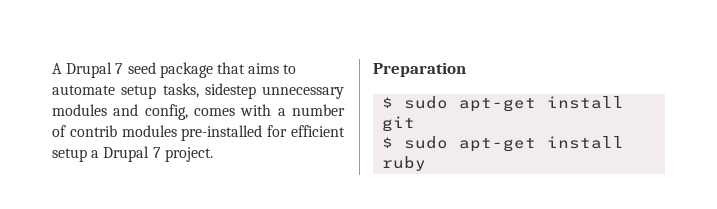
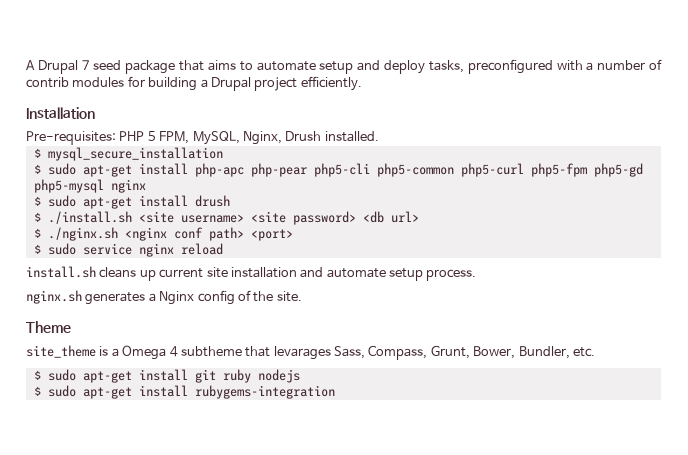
- A Drupal 7 seed package that aims to automate setup tasks, sidestep unnecessary modules and config, comes with a number of contrib modules pre-installed for efficient setup a Drupal 7 project.
- Preparation
+ A Drupal 7 seed package that aims to automate setup and deploy tasks, preconfigured with a number of contrib modules for building a Drupal project efficiently.
+ Installation
+ Pre-requisites: PHP 5 FPM, MySQL, Nginx, Drush installed.
+ $ mysql_secure_installation
+ $ sudo apt-get install php-apc php-pear php5-cli php5-common php5-curl php5-fpm php5-gd php5-mysql nginx
+ $ sudo apt-get install drush
+ $ ./install.sh <site username> <site password> <db url>
+ $ ./nginx.sh <nginx conf path> <port>
+ $ sudo service nginx reload
+ install.sh cleans up current site installation and automate setup process.
+ nginx.sh generates a Nginx config of the site.
+ Theme
+ site_theme is a Omega 4 subtheme that levarages Sass, Compass, Grunt, Bower, Bundler, etc.
- $ sudo apt-get install git
- $ sudo apt-get install ruby
+ $ sudo apt-get install git ruby nodejs
+ $ sudo apt-get install rubygems-integration

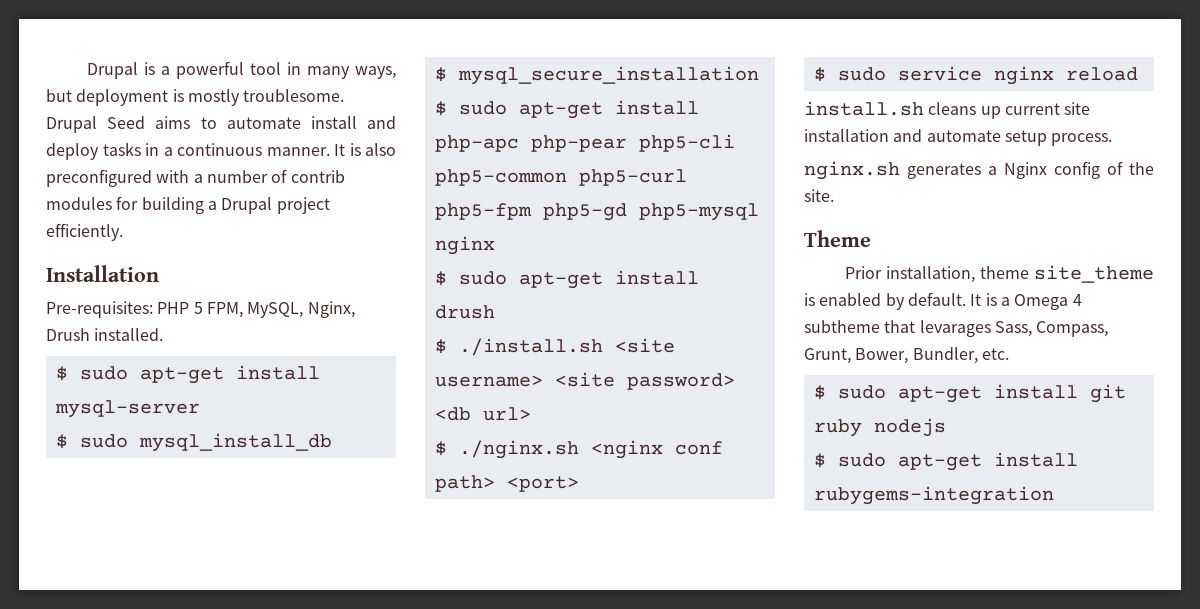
- A Drupal 7 seed package that aims to automate setup and deploy tasks, preconfigured with a number of contrib modules for building a Drupal project efficiently.
+ Drupal is a powerful tool in many ways, but deployment is mostly troublesome. Drupal Seed aims to automate install and deploy tasks in a continuous manner. It is also preconfigured with a number of contrib modules for building a Drupal project efficiently.
+ $ sudo apt-get install mysql-server
+ $ sudo mysql_install_db
- site_theme is a Omega 4 subtheme that levarages Sass, Compass, Grunt, Bower, Bundler, etc.
+ Prior installation, theme site_theme is enabled by default. It is a Omega 4 subtheme that levarages Sass, Compass, Grunt, Bower, Bundler, etc.

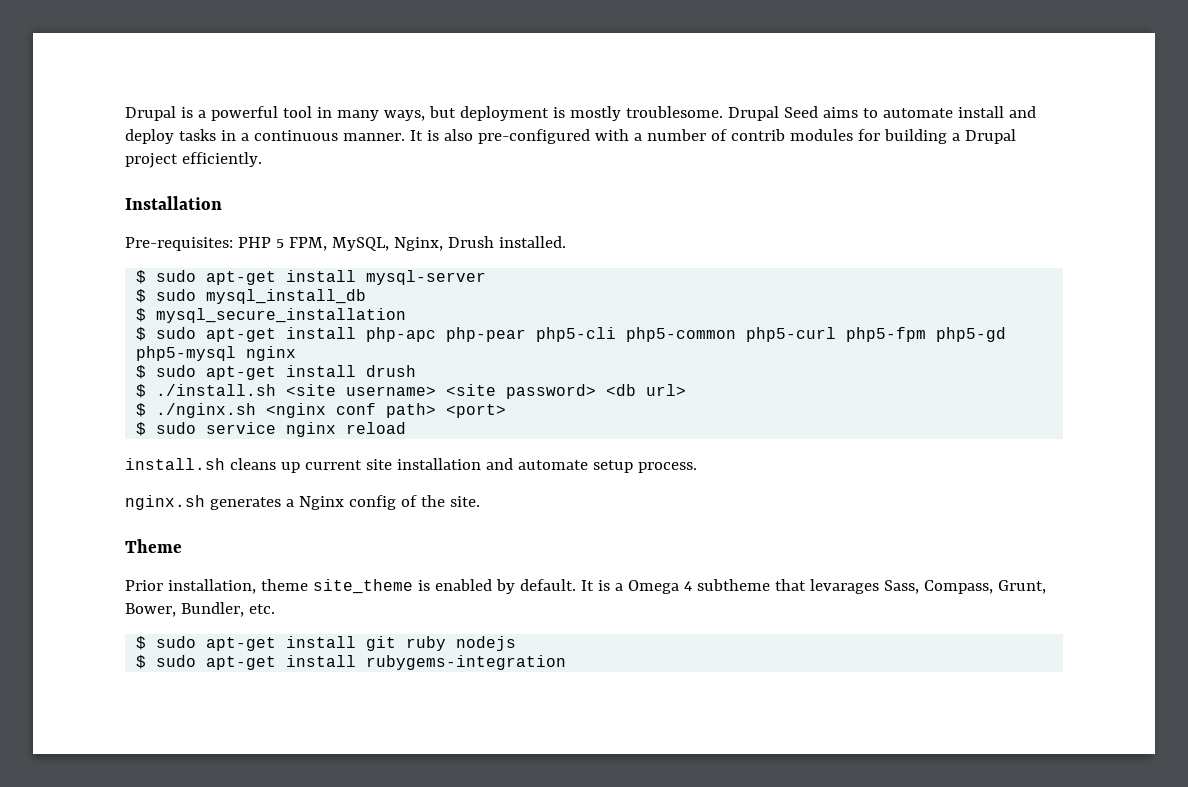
- It is also preconfigured with a number of contrib modules for building a Drupal project efficiently.
+ It is also pre-configured with a number of contrib modules for building a Drupal project efficiently.

